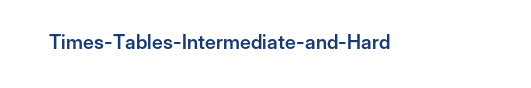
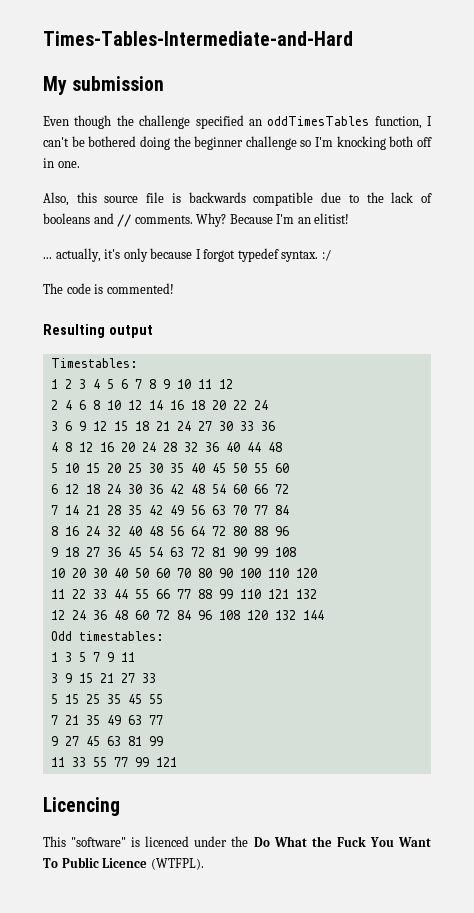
+ My submission
+ Even though the challenge specified an oddTimesTables function, I can't be bothered doing the beginner challenge so I'm knocking both off in one.
+ Also, this source file is backwards compatible due to the lack of booleans and // comments. Why? Because I'm an elitist!
+ ... actually, it's only because I forgot typedef syntax. :/
+ The code is commented!
+ Resulting output
+ Timestables:
+ 1 2 3 4 5 6 7 8 9 10 11 12
+ 2 4 6 8 10 12 14 16 18 20 22 24
+ 3 6 9 12 15 18 21 24 27 30 33 36
+ 4 8 12 16 20 24 28 32 36 40 44 48
+ 5 10 15 20 25 30 35 40 45 50 55 60
+ 6 12 18 24 30 36 42 48 54 60 66 72
+ 7 14 21 28 35 42 49 56 63 70 77 84
+ 8 16 24 32 40 48 56 64 72 80 88 96
+ 9 18 27 36 45 54 63 72 81 90 99 108
+ 10 20 30 40 50 60 70 80 90 100 110 120
+ 11 22 33 44 55 66 77 88 99 110 121 132
+ 12 24 36 48 60 72 84 96 108 120 132 144
+ Odd timestables:
+ 1 3 5 7 9 11
+ 3 9 15 21 27 33
+ 5 15 25 35 45 55
+ 7 21 35 49 63 77
+ 9 27 45 63 81 99
+ 11 33 55 77 99 121
+ Licencing
+ This "software" is licenced under the Do What the Fuck You Want To Public Licence (WTFPL).

